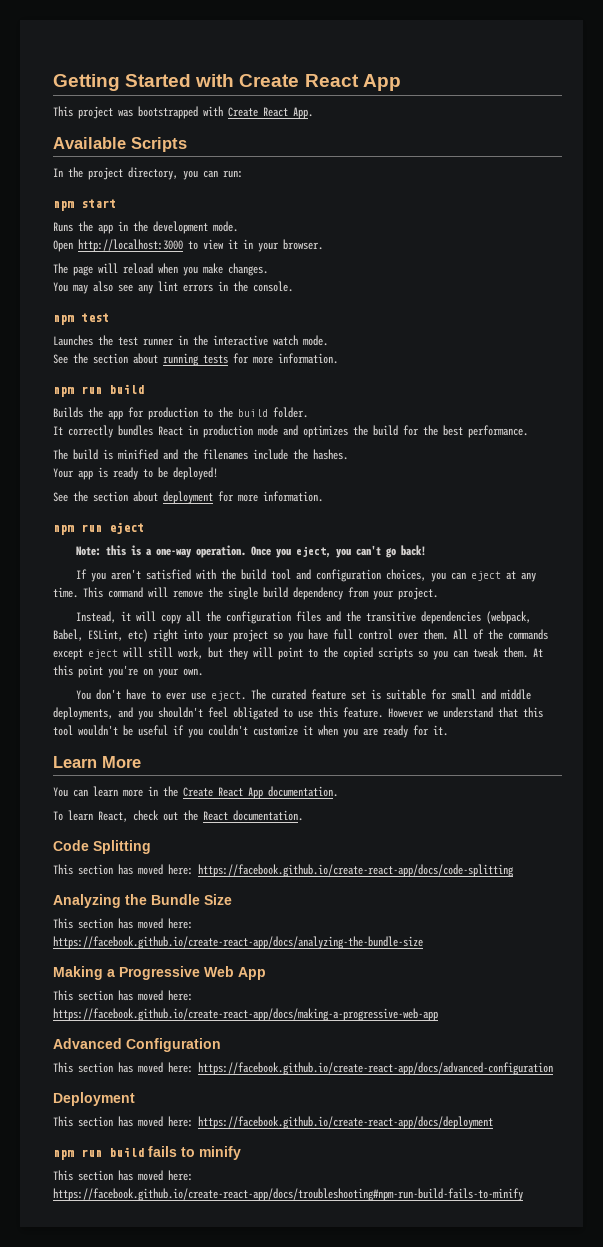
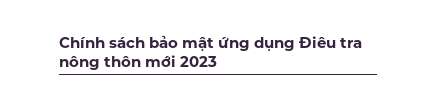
- Getting Started with Create React App
- This project was bootstrapped with Create React App.
- Available Scripts
- In the project directory, you can run:
- npm start
- Runs the app in the development mode.
- Open http://localhost:3000 to view it in your browser.
- The page will reload when you make changes.
- You may also see any lint errors in the console.
- npm test
- Launches the test runner in the interactive watch mode.
- See the section about running tests for more information.
- npm run build
- Builds the app for production to the build folder.
- It correctly bundles React in production mode and optimizes the build for the best performance.
- The build is minified and the filenames include the hashes.
- Your app is ready to be deployed!
- See the section about deployment for more information.
- npm run eject
- Note: this is a one-way operation. Once you eject, you can't go back!
- If you aren't satisfied with the build tool and configuration choices, you can eject at any time. This command will remove the single build dependency from your project.
- Instead, it will copy all the configuration files and the transitive dependencies (webpack, Babel, ESLint, etc) right into your project so you have full control over them. All of the commands except eject will still work, but they will point to the copied scripts so you can tweak them. At this point you're on your own.
- You don't have to ever use eject. The curated feature set is suitable for small and middle deployments, and you shouldn't feel obligated to use this feature. However we understand that this tool wouldn't be useful if you couldn't customize it when you are ready for it.
- Learn More
- You can learn more in the Create React App documentation.
- To learn React, check out the React documentation.
- Code Splitting
- This section has moved here: https://facebook.github.io/create-react-app/docs/code-splitting
- Analyzing the Bundle Size
- This section has moved here: https://facebook.github.io/create-react-app/docs/analyzing-the-bundle-size
- Making a Progressive Web App
- This section has moved here: https://facebook.github.io/create-react-app/docs/making-a-progressive-web-app
- Advanced Configuration
- This section has moved here: https://facebook.github.io/create-react-app/docs/advanced-configuration
- Deployment
- This section has moved here: https://facebook.github.io/create-react-app/docs/deployment
- npm run build fails to minify
- This section has moved here: https://facebook.github.io/create-react-app/docs/troubleshooting#npm-run-build-fails-to-minify
+ Chính sách bảo mật ứng dụng Điêu tra nông thôn mới 2023

